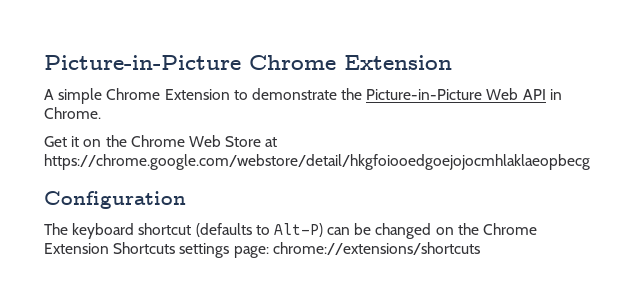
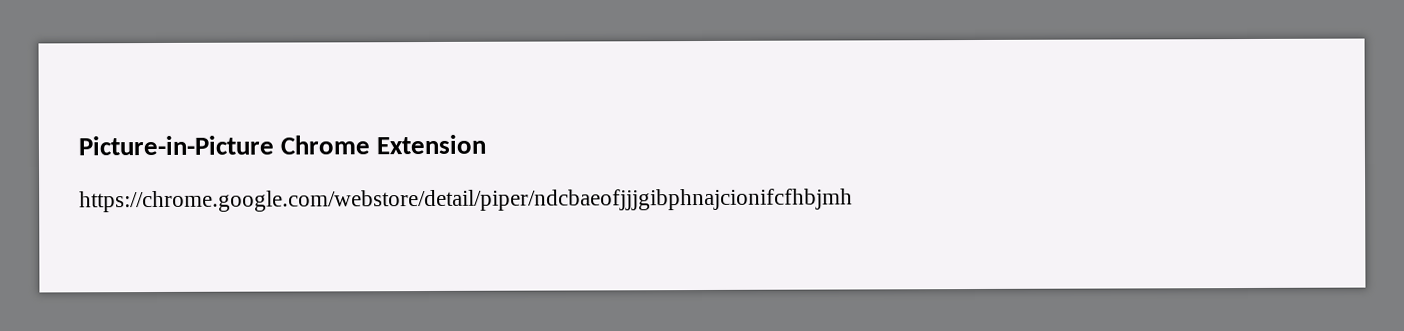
- A simple Chrome Extension to demonstrate the Picture-in-Picture Web API in Chrome.
- Get it on the Chrome Web Store at https://chrome.google.com/webstore/detail/hkgfoiooedgoejojocmhlaklaeopbecg
- Configuration
- The keyboard shortcut (defaults to Alt-P) can be changed on the Chrome Extension Shortcuts settings page: chrome://extensions/shortcuts
+ https://chrome.google.com/webstore/detail/piper/ndcbaeofjjjgibphnajcionifcfhbjmh

